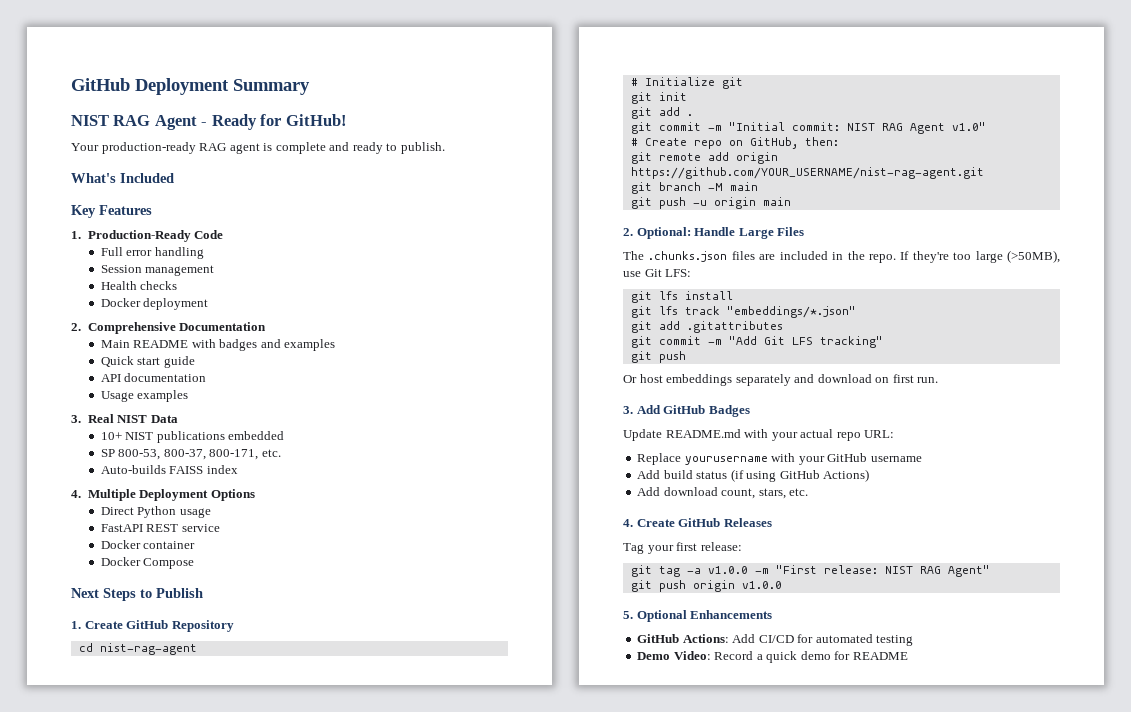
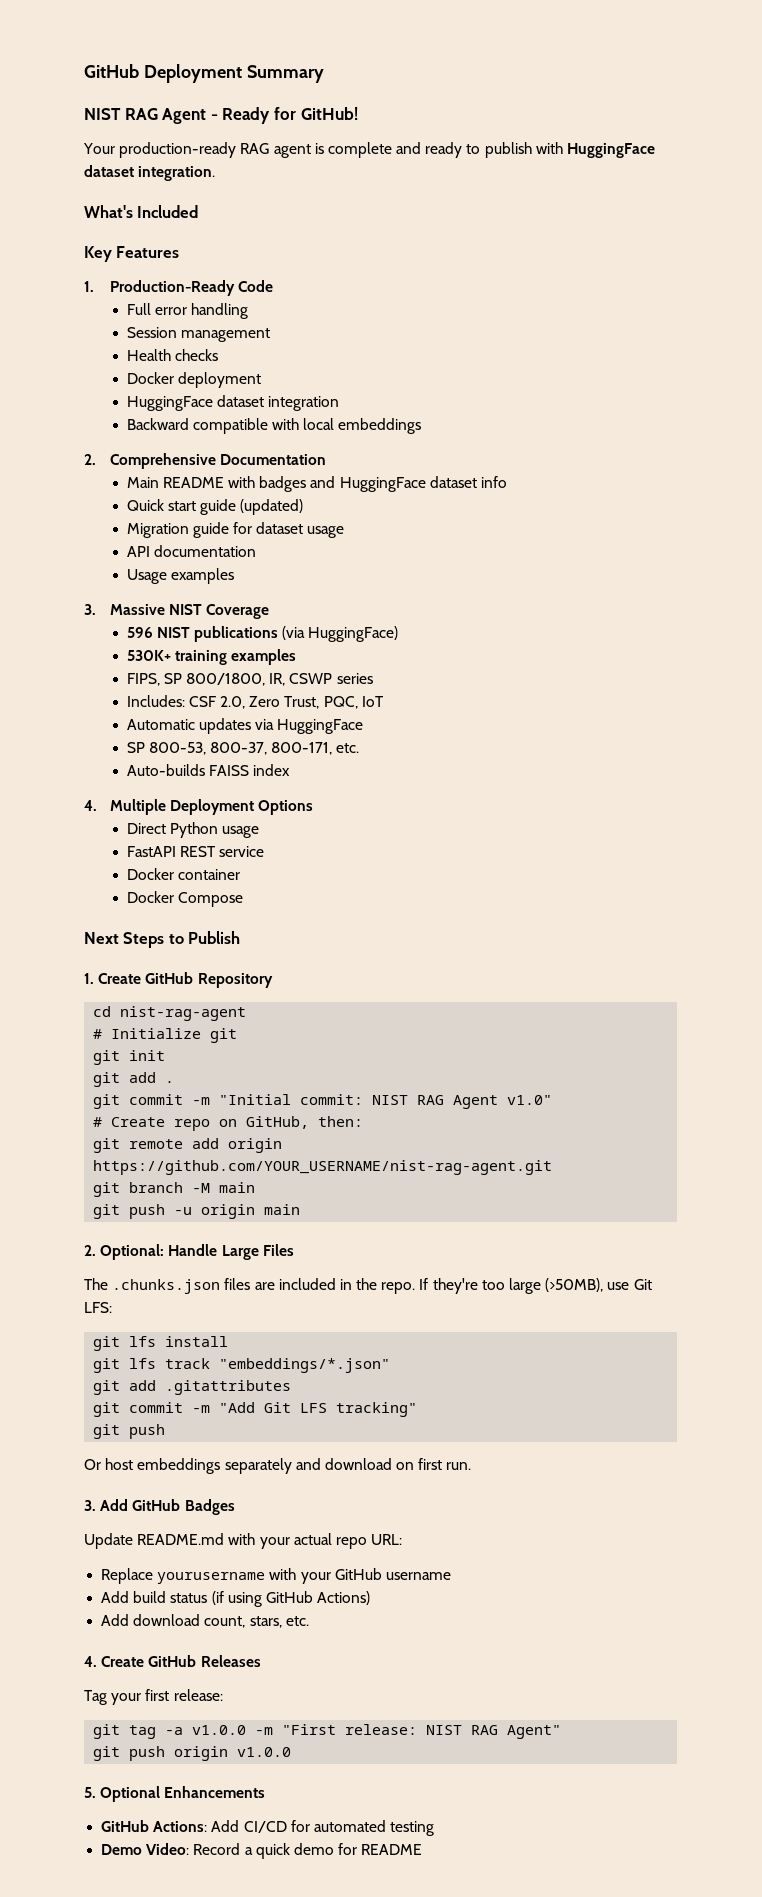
- Your production-ready RAG agent is complete and ready to publish.
+ Your production-ready RAG agent is complete and ready to publish with HuggingFace dataset integration.
+ HuggingFace dataset integration
+ Backward compatible with local embeddings
- Main README with badges and examples
+ Main README with badges and HuggingFace dataset info
- Quick start guide
+ Quick start guide (updated)
+ Migration guide for dataset usage
- 3. Real NIST Data
- 10+ NIST publications embedded
+ 3. Massive NIST Coverage
+ 596 NIST publications (via HuggingFace)
+ 530K+ training examples
+ FIPS, SP 800/1800, IR, CSWP series
+ Includes: CSF 2.0, Zero Trust, PQC, IoT
+ Automatic updates via HuggingFace

